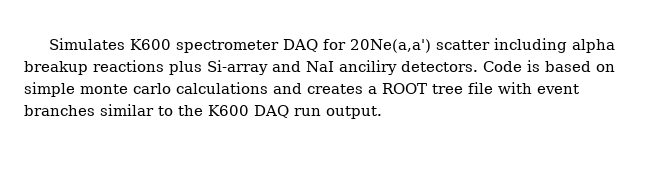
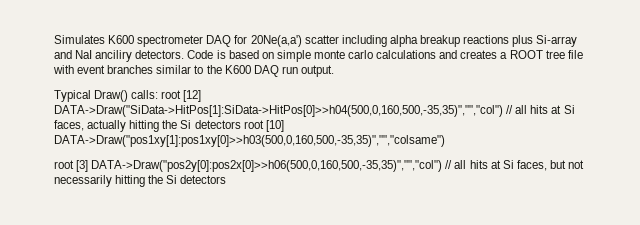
+ Typical Draw() calls: root [12] DATA->Draw("SiData->HitPos[1]:SiData->HitPos[0]>>h04(500,0,160,500,-35,35)","","col") // all hits at Si faces, actually hitting the Si detectors root [10] DATA->Draw("pos1xy[1]:pos1xy[0]>>h03(500,0,160,500,-35,35)","","colsame")
+ root [3] DATA->Draw("pos2y[0]:pos2x[0]>>h06(500,0,160,500,-35,35)","","col") // all hits at Si faces, but not necessarily hitting the Si detectors

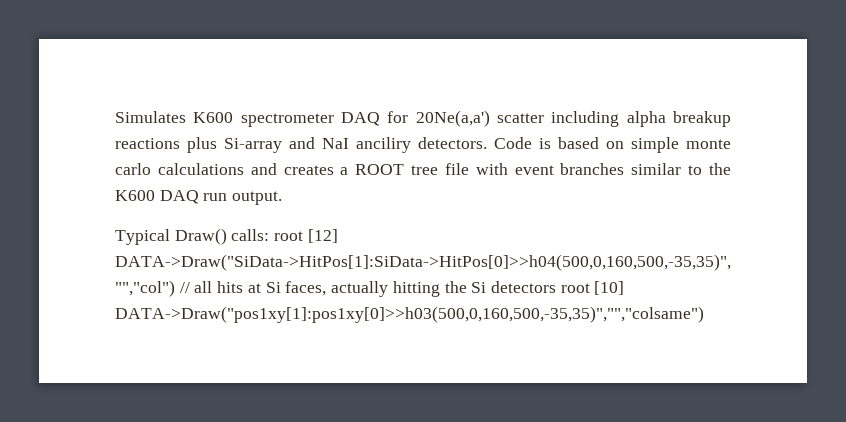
- root [3] DATA->Draw("pos2y[0]:pos2x[0]>>h06(500,0,160,500,-35,35)","","col") // all hits at Si faces, but not necessarily hitting the Si detectors

